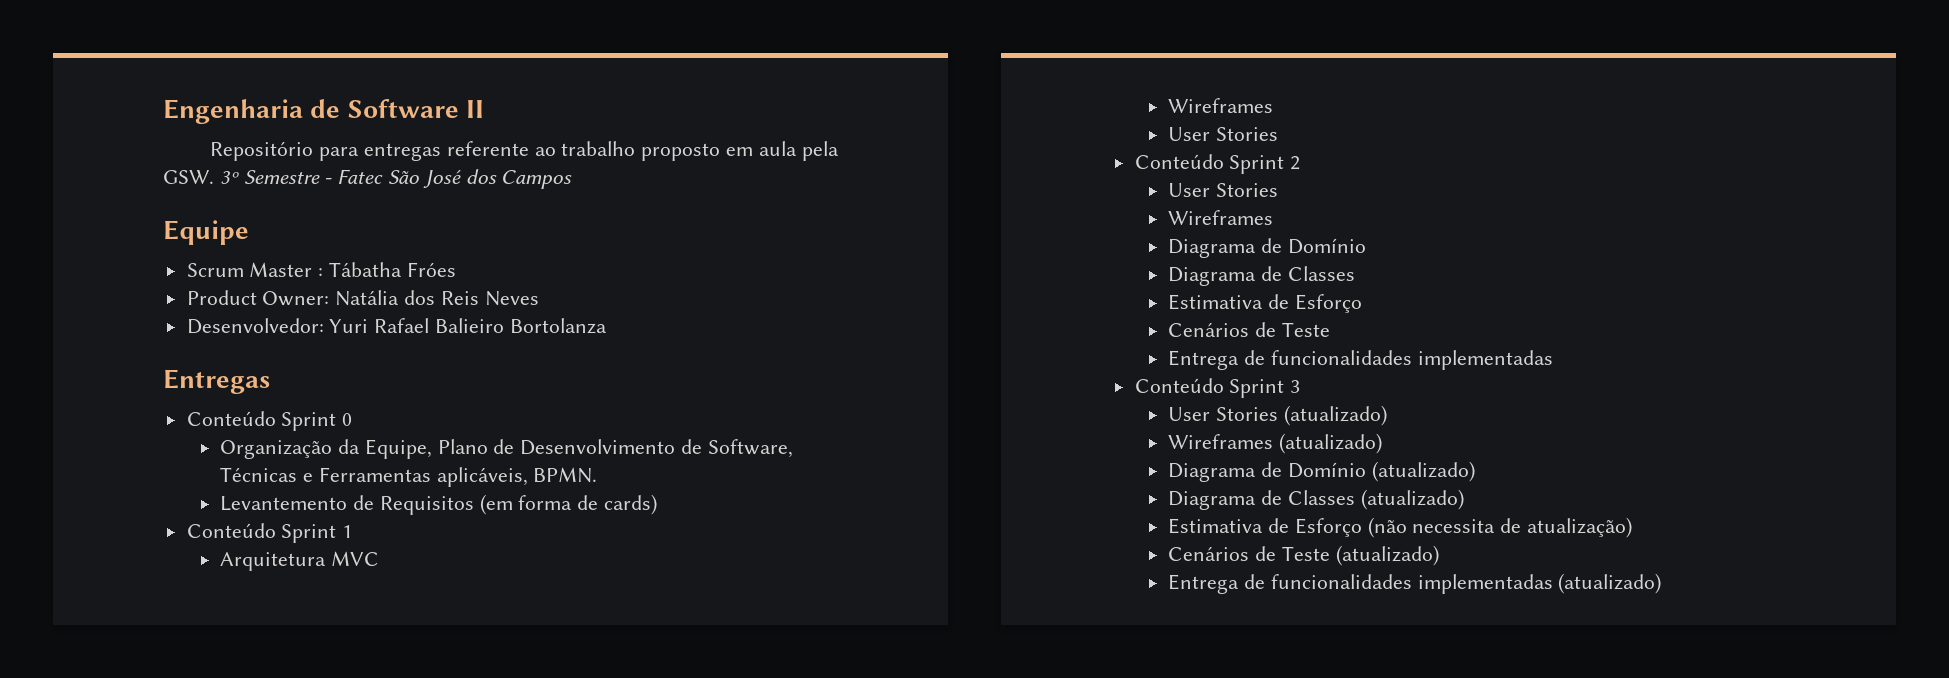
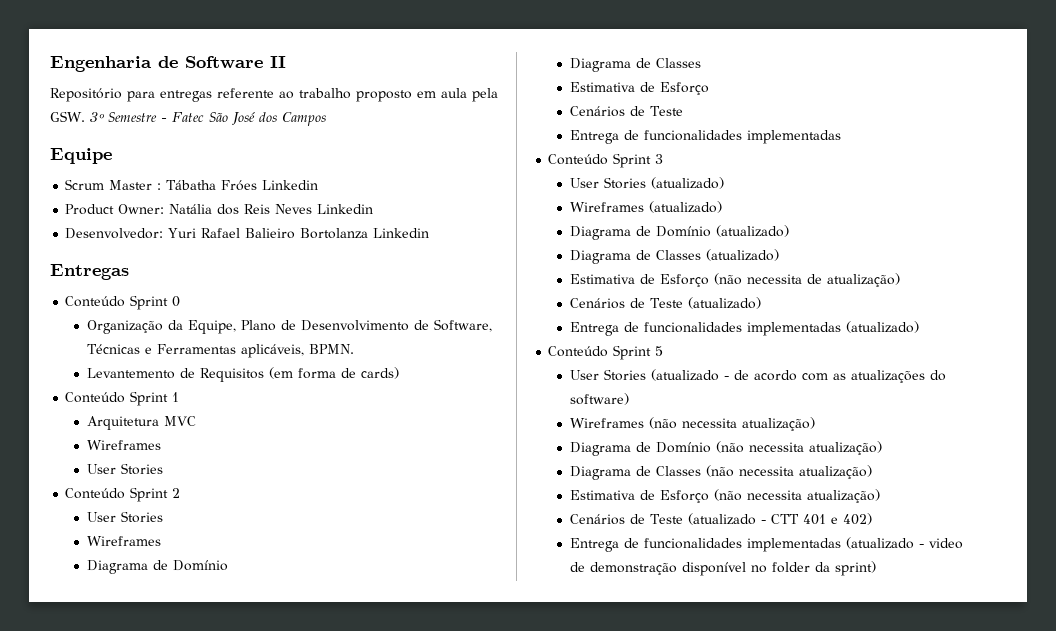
- Scrum Master : Tábatha Fróes
+ Scrum Master : Tábatha Fróes Linkedin
- Product Owner: Natália dos Reis Neves
+ Product Owner: Natália dos Reis Neves Linkedin
- Desenvolvedor: Yuri Rafael Balieiro Bortolanza
+ Desenvolvedor: Yuri Rafael Balieiro Bortolanza Linkedin
+ Conteúdo Sprint 5
+ User Stories (atualizado - de acordo com as atualizações do software)
+ Wireframes (não necessita atualização)
+ Diagrama de Domínio (não necessita atualização)
+ Diagrama de Classes (não necessita atualização)
+ Estimativa de Esforço (não necessita atualização)
+ Cenários de Teste (atualizado - CTT 401 e 402)
+ Entrega de funcionalidades implementadas (atualizado - video de demonstração disponível no folder da sprint)

